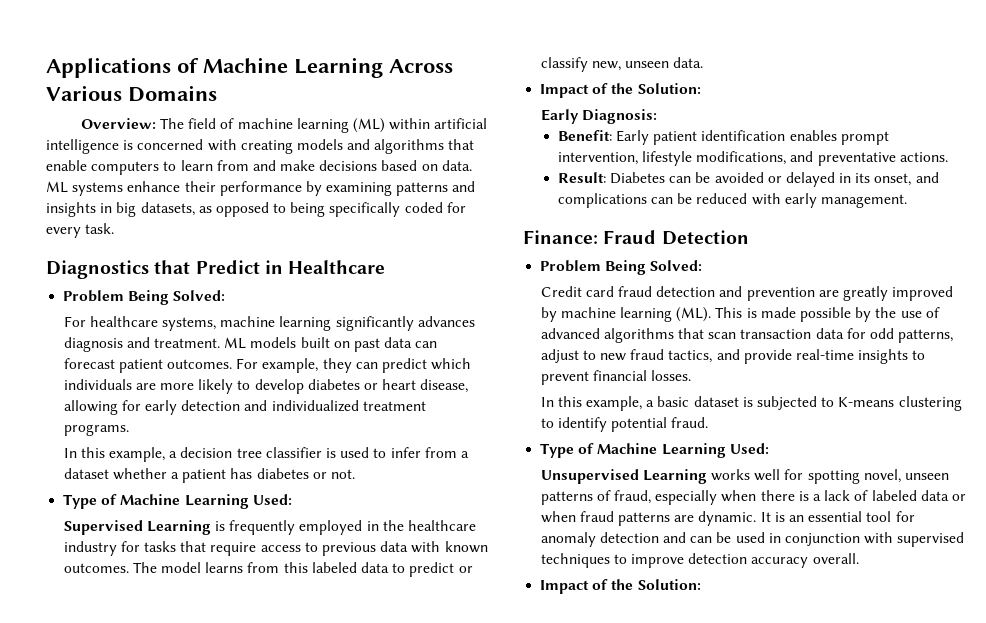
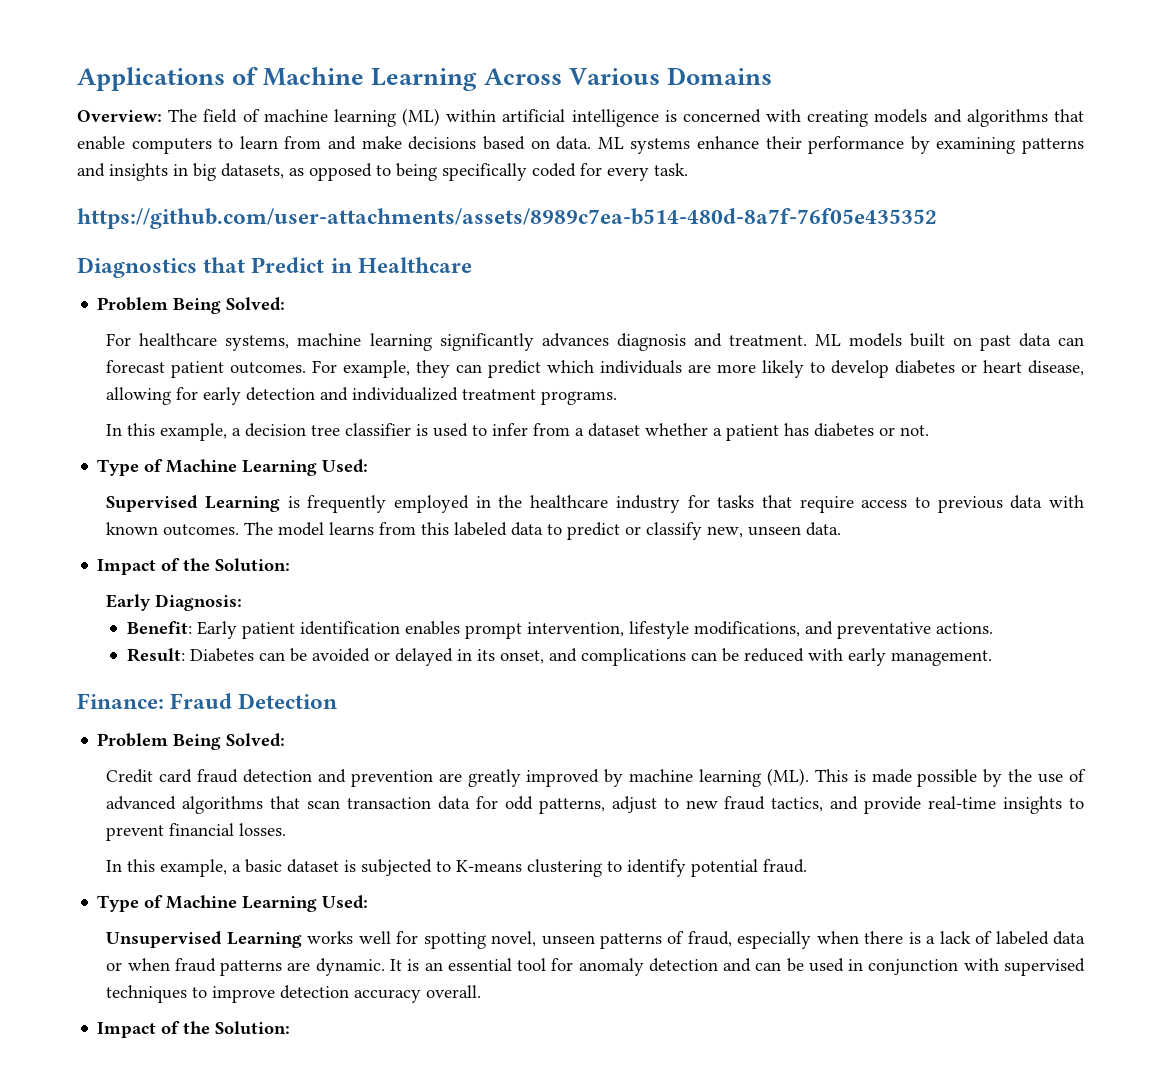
+ https://github.com/user-attachments/assets/8989c7ea-b514-480d-8a7f-76f05e435352

